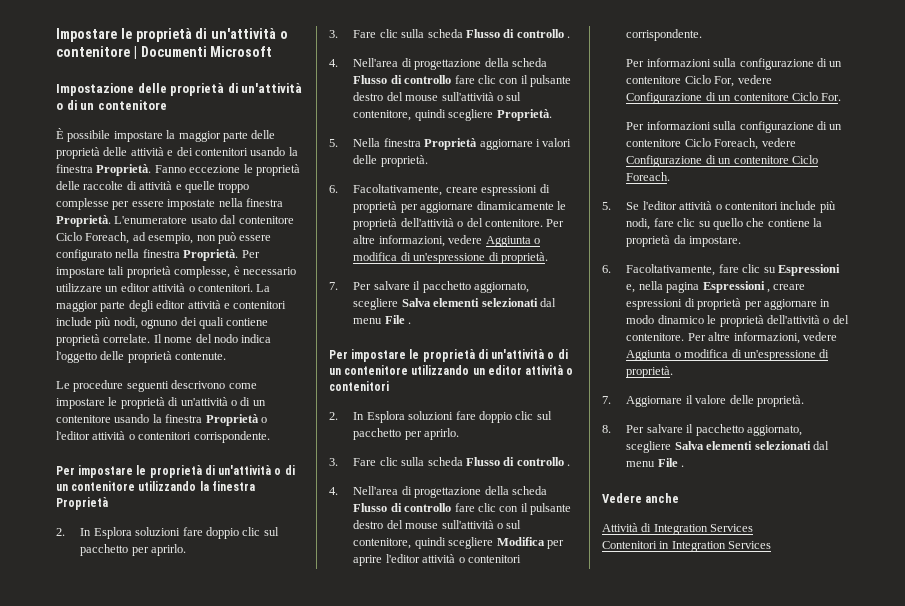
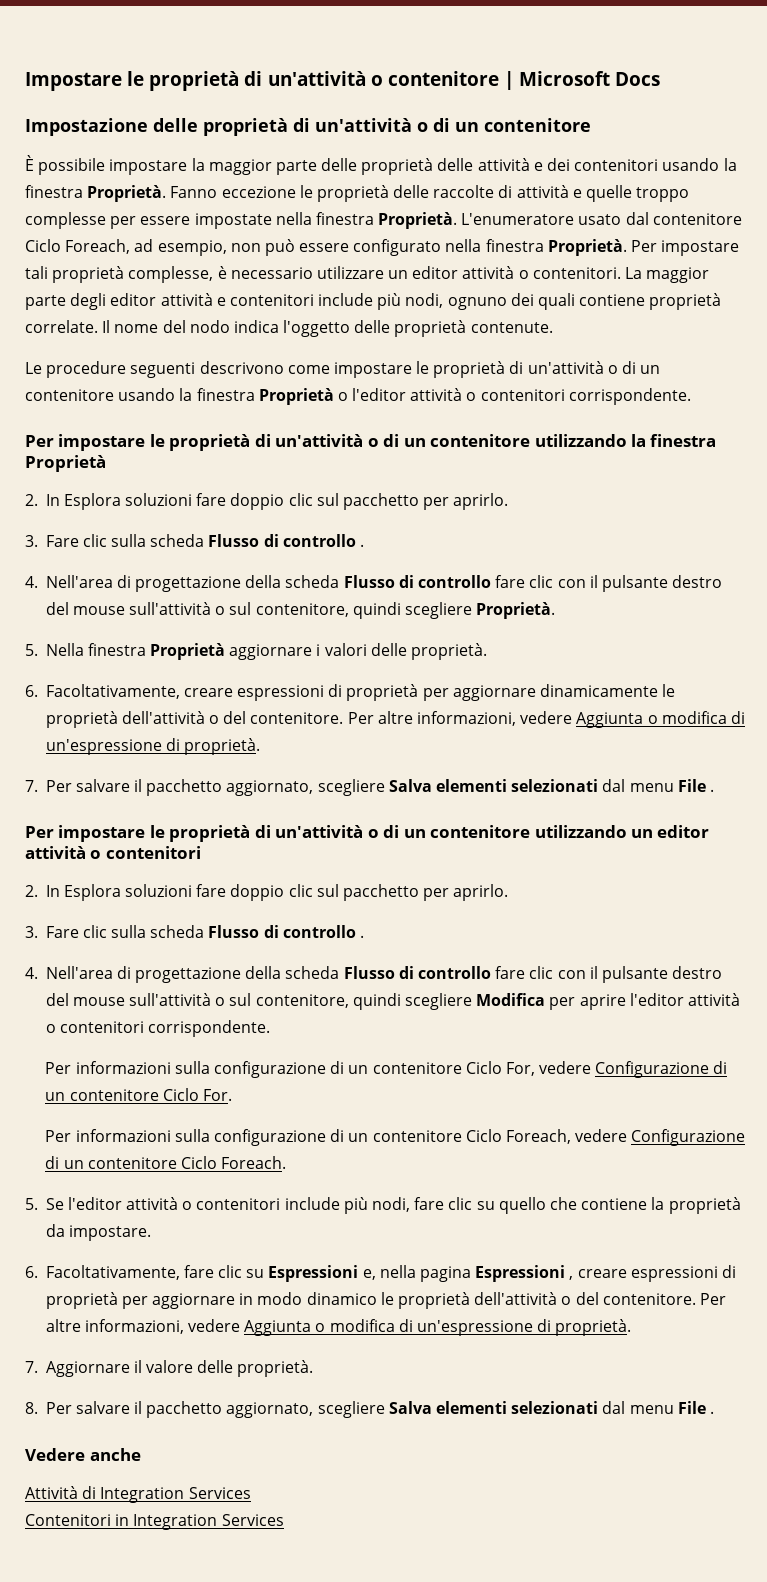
- Impostare le proprietà di un'attività o contenitore | Documenti Microsoft
+ Impostare le proprietà di un'attività o contenitore | Microsoft Docs

